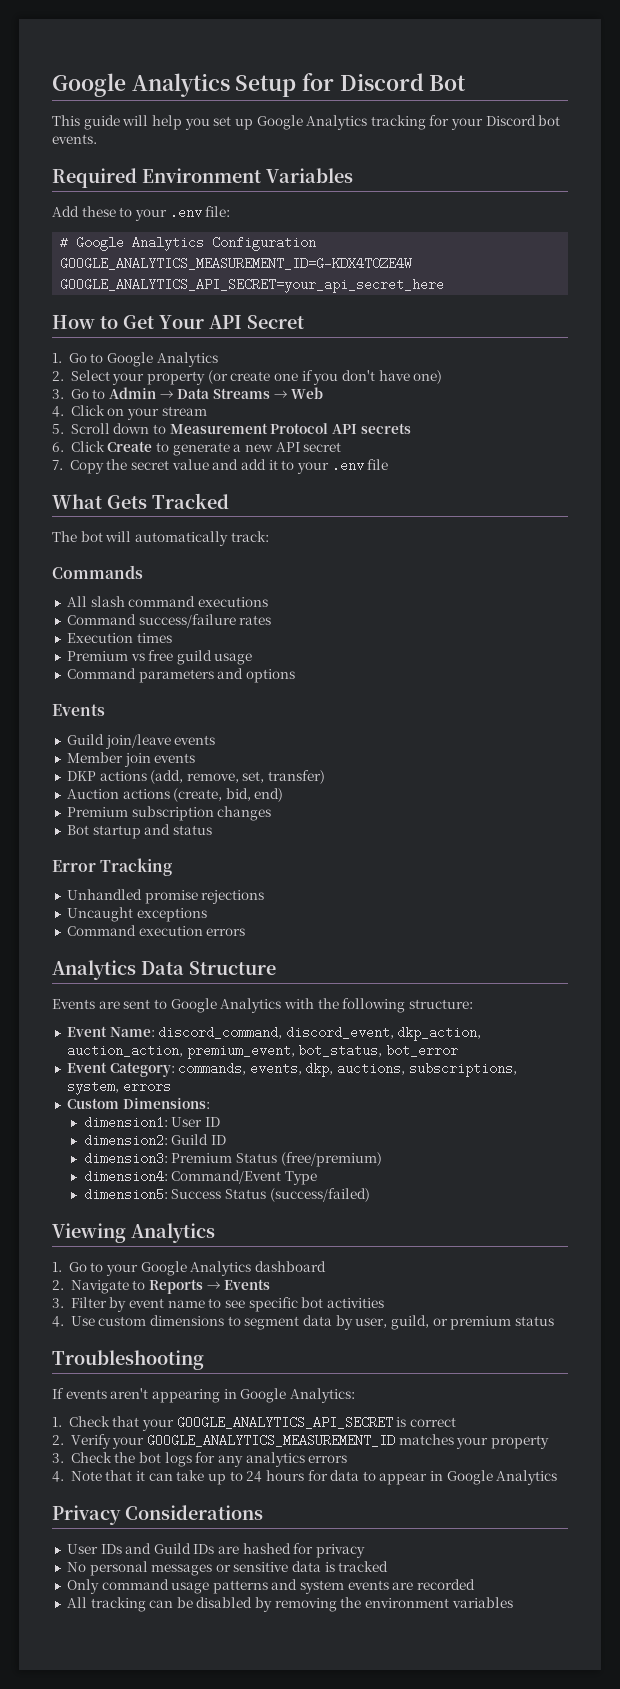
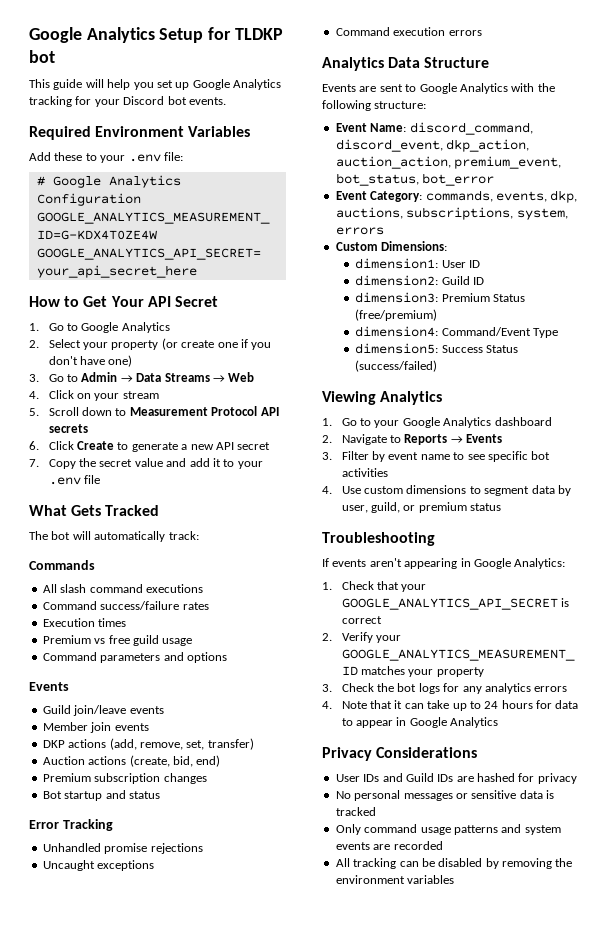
- Google Analytics Setup for Discord Bot
+ Google Analytics Setup for TLDKP bot

